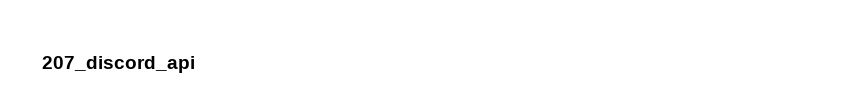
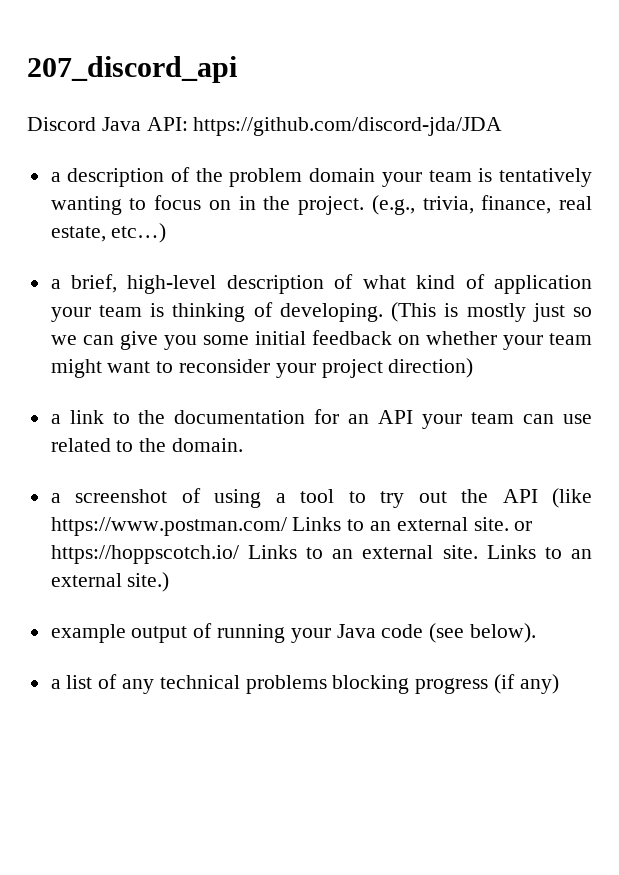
+ Discord Java API: https://github.com/discord-jda/JDA
+ a description of the problem domain your team is tentatively wanting to focus on in the project. (e.g., trivia, finance, real estate, etc…)
+ a brief, high-level description of what kind of application your team is thinking of developing. (This is mostly just so we can give you some initial feedback on whether your team might want to reconsider your project direction)
+ a link to the documentation for an API your team can use related to the domain.
+ a screenshot of using a tool to try out the API (like https://www.postman.com/ Links to an external site. or https://hoppscotch.io/ Links to an external site. Links to an external site.)
+ example output of running your Java code (see below).
+ a list of any technical problems blocking progress (if any)

